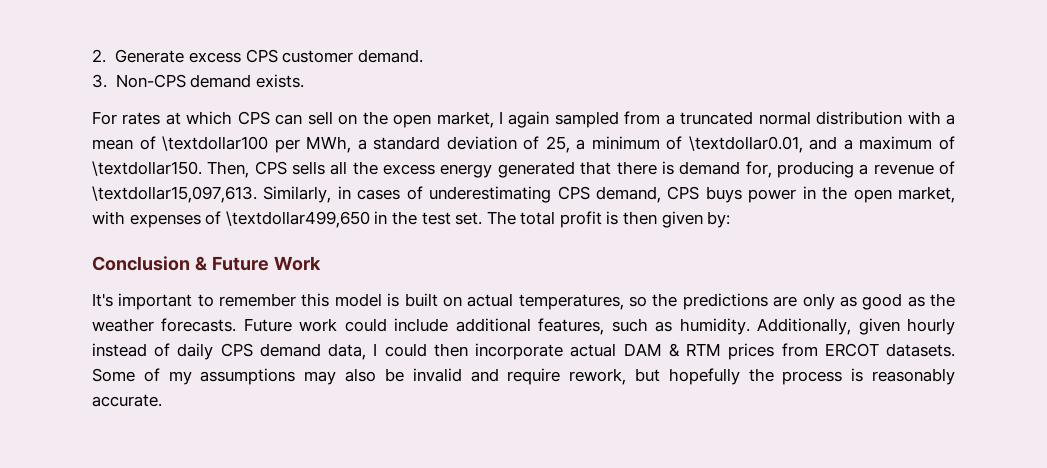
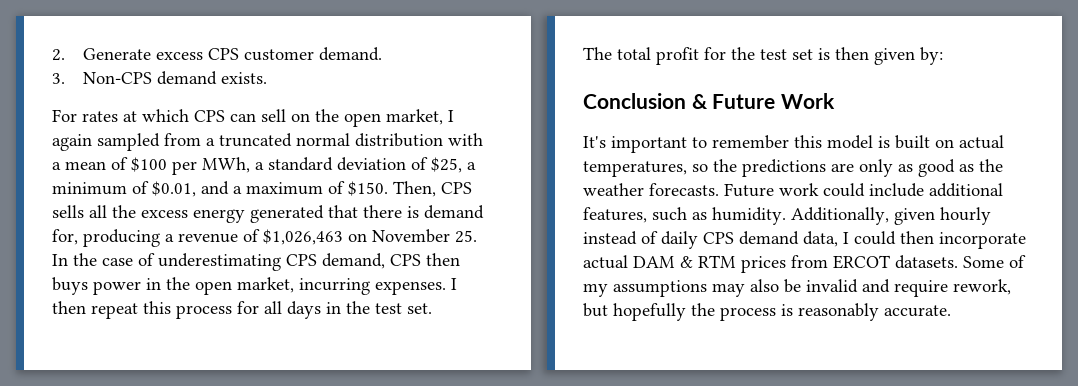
- For rates at which CPS can sell on the open market, I again sampled from a truncated normal distribution with a mean of \textdollar100 per MWh, a standard deviation of 25, a minimum of \textdollar0.01, and a maximum of \textdollar150.
+ For rates at which CPS can sell on the open market, I again sampled from a truncated normal distribution with a mean of $100 per MWh, a standard deviation of $25, a minimum of $0.01, and a maximum of $150.
- Then, CPS sells all the excess energy generated that there is demand for, producing a revenue of \textdollar15,097,613. Similarly, in cases of underestimating CPS demand, CPS buys power in the open market, with expenses of \textdollar499,650 in the test set. The total profit is then given by:
+ Then, CPS sells all the excess energy generated that there is demand for, producing a revenue of $1,026,463 on November 25. In the case of underestimating CPS demand, CPS then buys power in the open market, incurring expenses. I then repeat this process for all days in the test set.
+ The total profit for the test set is then given by:

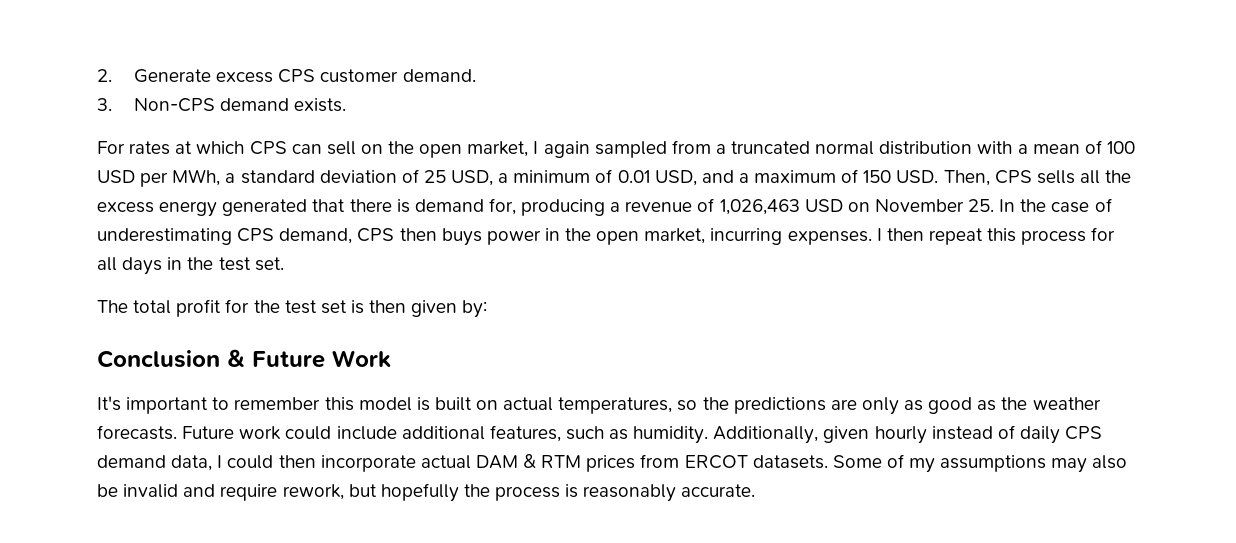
- For rates at which CPS can sell on the open market, I again sampled from a truncated normal distribution with a mean of $100 per MWh, a standard deviation of $25, a minimum of $0.01, and a maximum of $150. Then, CPS sells all the excess energy generated that there is demand for, producing a revenue of $1,026,463 on November 25. In the case of underestimating CPS demand, CPS then buys power in the open market, incurring expenses.
+ For rates at which CPS can sell on the open market, I again sampled from a truncated normal distribution with a mean of 100 USD per MWh, a standard deviation of 25 USD, a minimum of 0.01 USD, and a maximum of 150 USD. Then, CPS sells all the excess energy generated that there is demand for, producing a revenue of 1,026,463 USD on November 25. In the case of underestimating CPS demand, CPS then buys power in the open market, incurring expenses.

